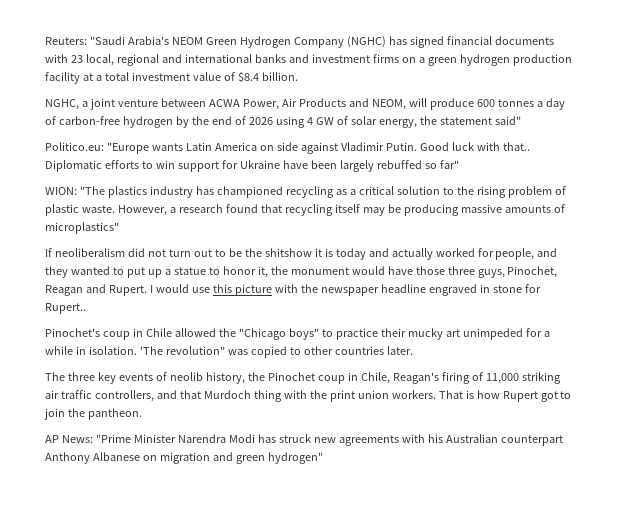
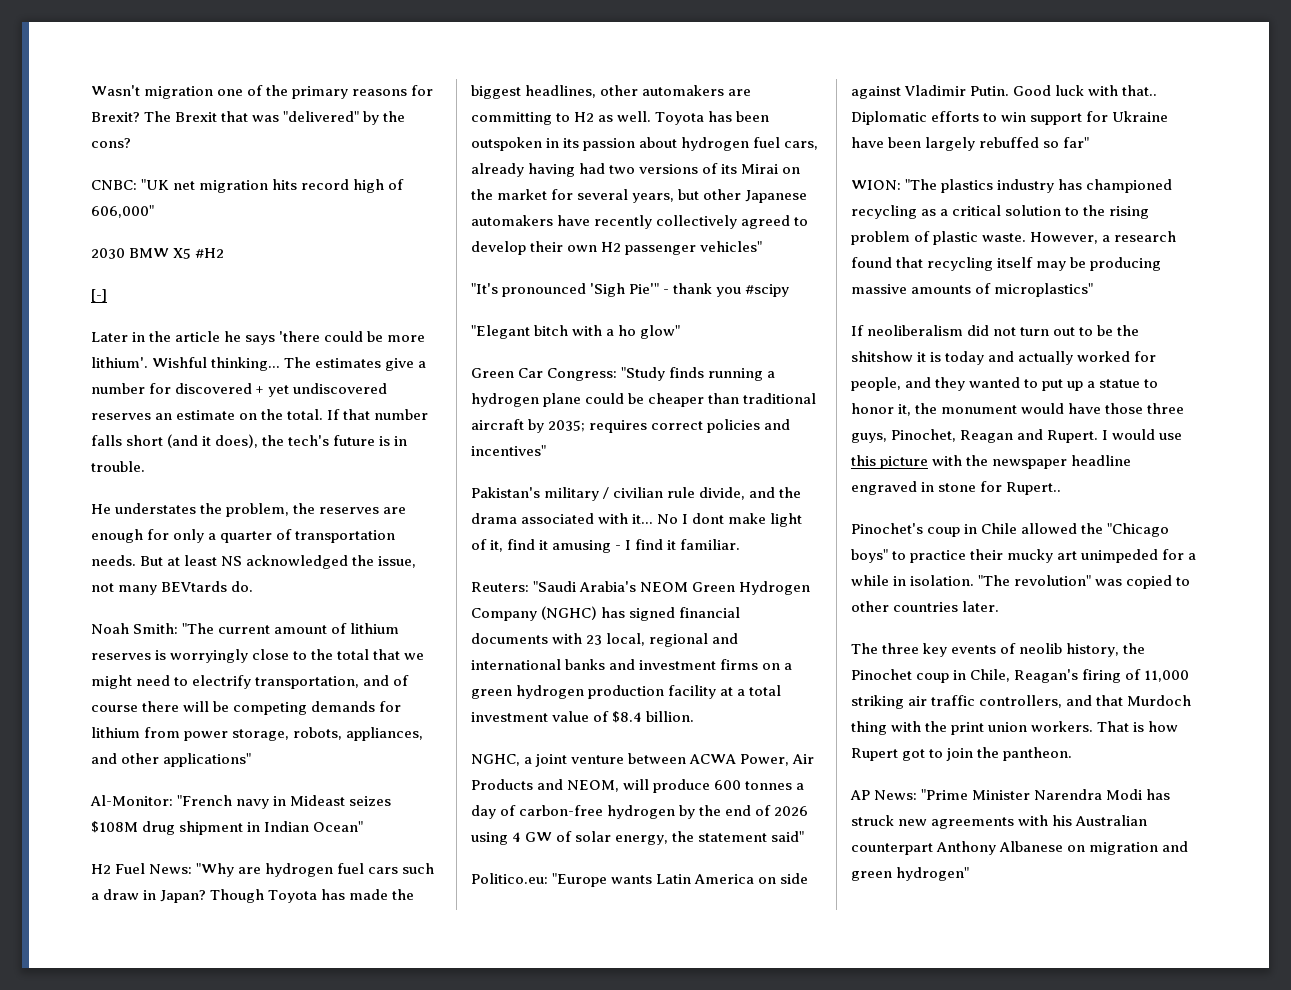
+ Wasn't migration one of the primary reasons for Brexit? The Brexit that was "delivered" by the cons?
+ CNBC: "UK net migration hits record high of 606,000"
+ 2030 BMW X5 #H2
+ [-]
+ Later in the article he says 'there could be more lithium'. Wishful thinking... The estimates give a number for discovered + yet undiscovered reserves an estimate on the total. If that number falls short (and it does), the tech's future is in trouble.
+ He understates the problem, the reserves are enough for only a quarter of transportation needs. But at least NS acknowledged the issue, not many BEVtards do.
+ Noah Smith: "The current amount of lithium reserves is worryingly close to the total that we might need to electrify transportation, and of course there will be competing demands for lithium from power storage, robots, appliances, and other applications"
+ Al-Monitor: "French navy in Mideast seizes $108M drug shipment in Indian Ocean"
+ H2 Fuel News: "Why are hydrogen fuel cars such a draw in Japan? Though Toyota has made the biggest headlines, other automakers are committing to H2 as well. Toyota has been outspoken in its passion about hydrogen fuel cars, already having had two versions of its Mirai on the market for several years, but other Japanese automakers have recently collectively agreed to develop their own H2 passenger vehicles"
+ "It's pronounced 'Sigh Pie'" - thank you #scipy
+ "Elegant bitch with a ho glow"
+ Green Car Congress: "Study finds running a hydrogen plane could be cheaper than traditional aircraft by 2035; requires correct policies and incentives"
+ Pakistan's military / civilian rule divide, and the drama associated with it... No I dont make light of it, find it amusing - I find it familiar.
- 'The revolution" was copied to other countries later.
+ "The revolution" was copied to other countries later.

